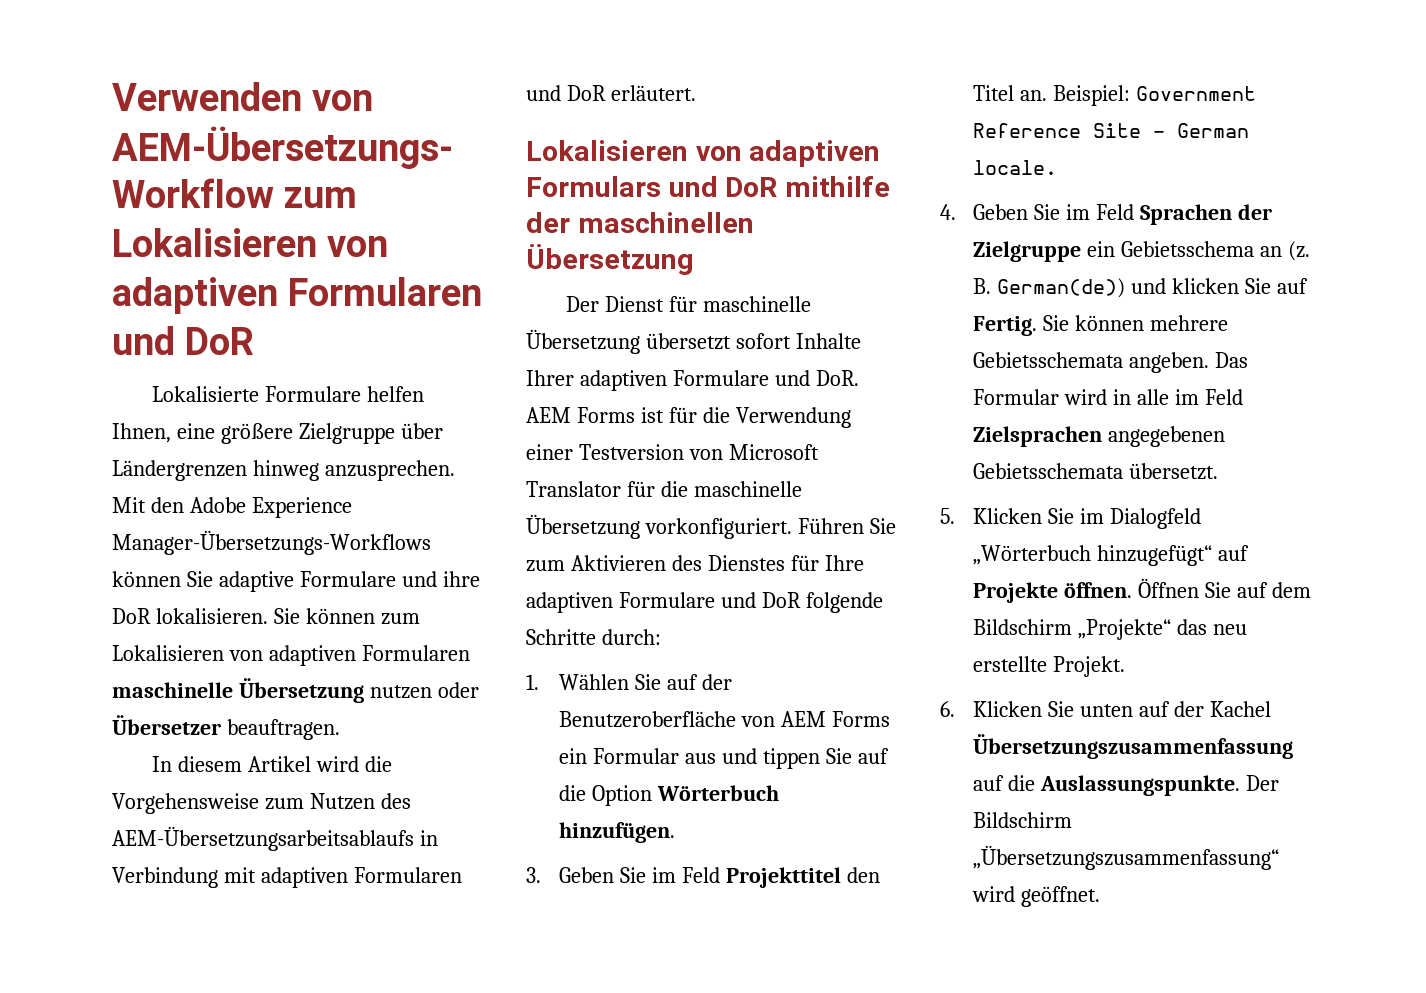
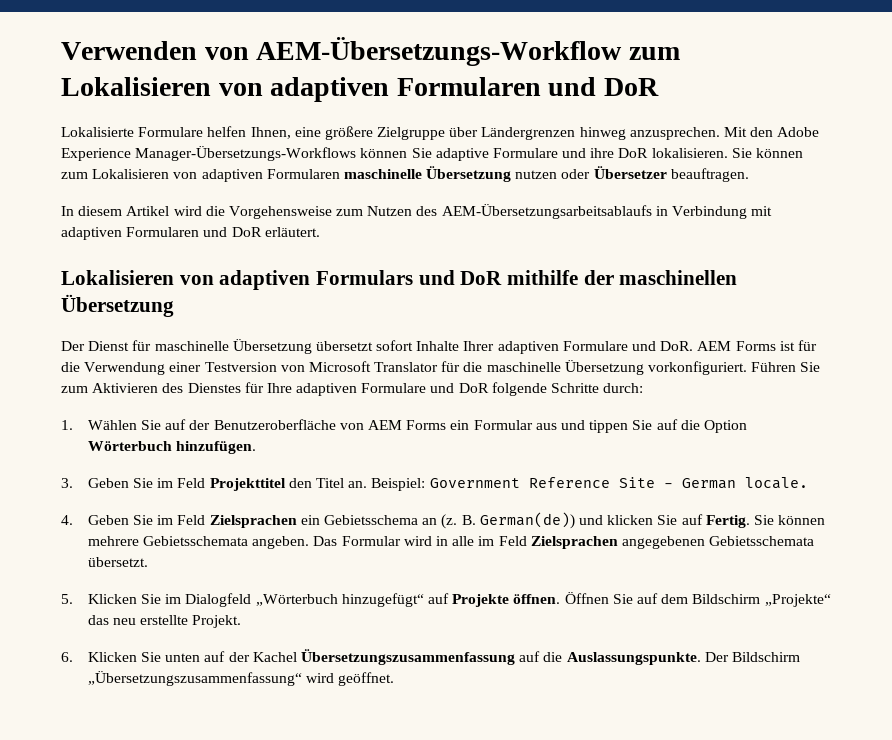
- 4. Geben Sie im Feld Sprachen der Zielgruppe ein Gebietsschema an (z.
+ 4. Geben Sie im Feld Zielsprachen ein Gebietsschema an (z.

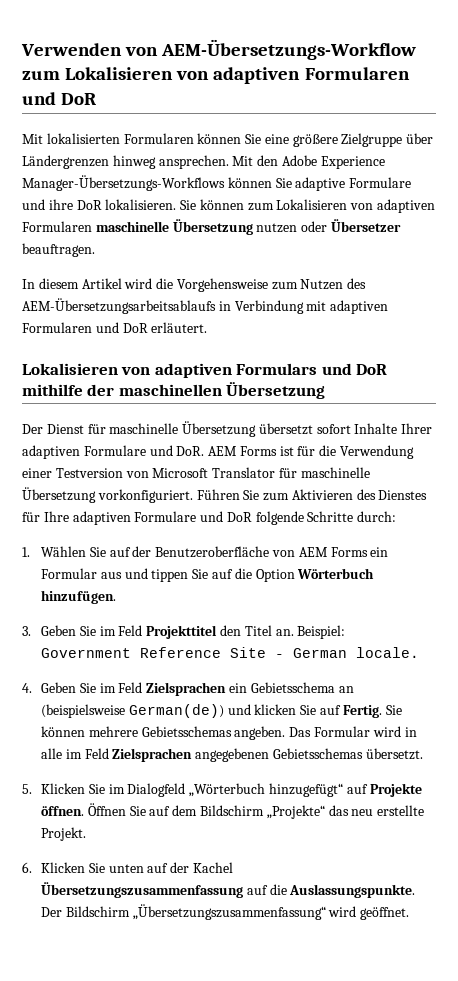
- Lokalisierte Formulare helfen Ihnen, eine größere Zielgruppe über Ländergrenzen hinweg anzusprechen.
+ Mit lokalisierten Formularen können Sie eine größere Zielgruppe über Ländergrenzen hinweg ansprechen.
- Der Dienst für maschinelle Übersetzung übersetzt sofort Inhalte Ihrer adaptiven Formulare und DoR. AEM Forms ist für die Verwendung einer Testversion von Microsoft Translator für die maschinelle Übersetzung vorkonfiguriert.
+ Der Dienst für maschinelle Übersetzung übersetzt sofort Inhalte Ihrer adaptiven Formulare und DoR. AEM Forms ist für die Verwendung einer Testversion von Microsoft Translator für maschinelle Übersetzung vorkonfiguriert.
- 4. Geben Sie im Feld Zielsprachen ein Gebietsschema an (z. B. German(de)) und klicken Sie auf Fertig.
+ 4. Geben Sie im Feld Zielsprachen ein Gebietsschema an (beispielsweise German(de)) und klicken Sie auf Fertig.
- Sie können mehrere Gebietsschemata angeben.
+ Sie können mehrere Gebietsschemas angeben.
- Das Formular wird in alle im Feld Zielsprachen angegebenen Gebietsschemata übersetzt.
+ Das Formular wird in alle im Feld Zielsprachen angegebenen Gebietsschemas übersetzt.

